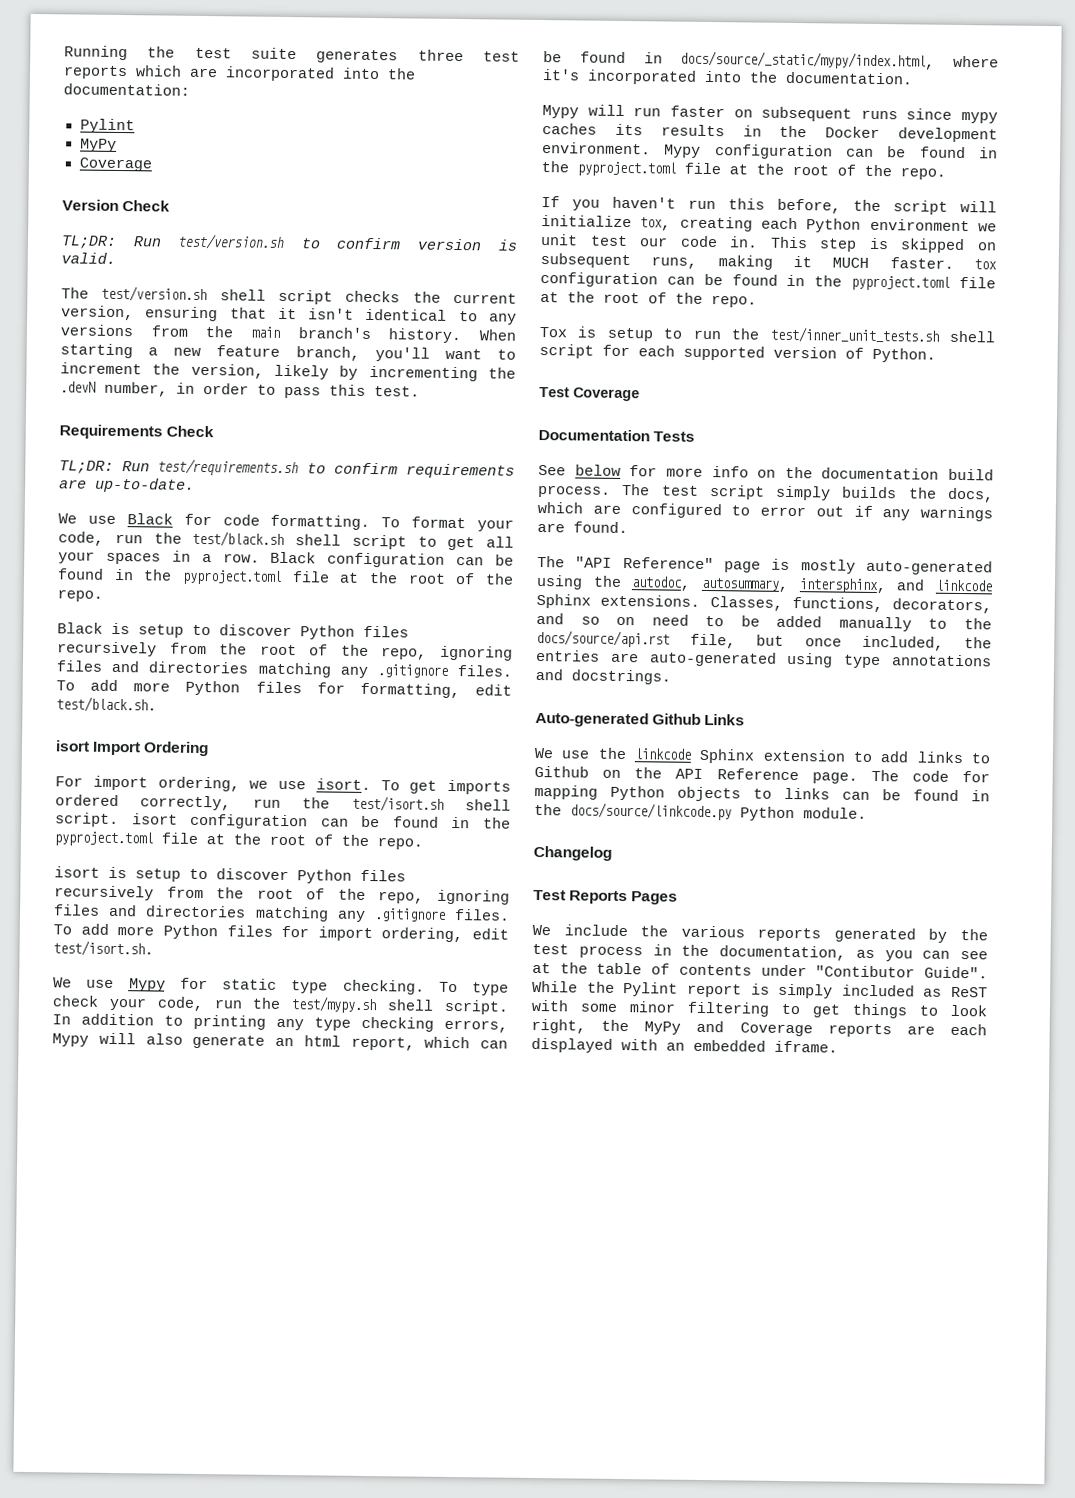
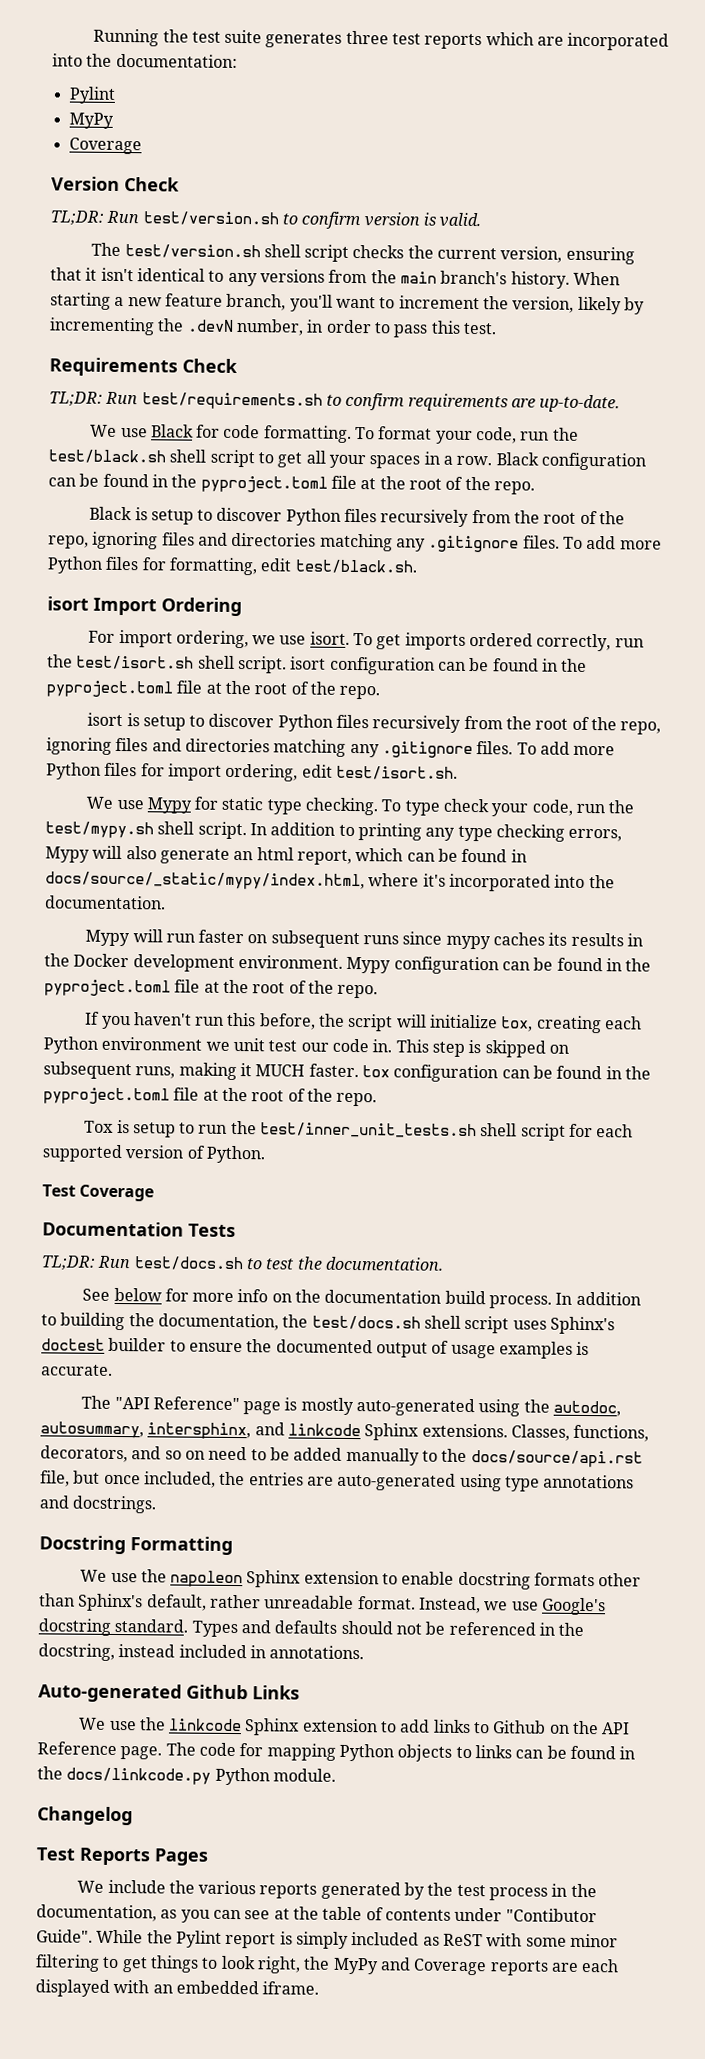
+ TL;DR: Run test/docs.sh to test the documentation.
- The test script simply builds the docs, which are configured to error out if any warnings are found.
+ In addition to building the documentation, the test/docs.sh shell script uses Sphinx's doctest builder to ensure the documented output of usage examples is accurate.
+ Docstring Formatting
+ We use the napoleon Sphinx extension to enable docstring formats other than Sphinx's default, rather unreadable format. Instead, we use Google's docstring standard. Types and defaults should not be referenced in the docstring, instead included in annotations.
- The code for mapping Python objects to links can be found in the docs/source/linkcode.py Python module.
+ The code for mapping Python objects to links can be found in the docs/linkcode.py Python module.

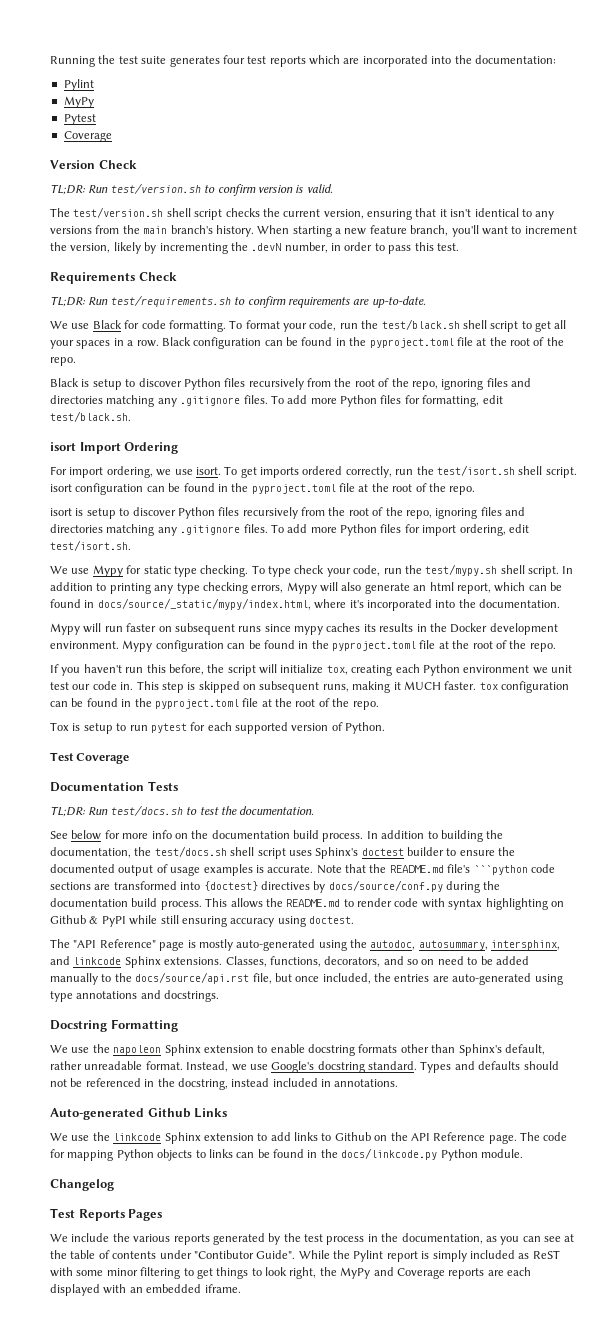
- Running the test suite generates three test reports which are incorporated into the documentation:
+ Running the test suite generates four test reports which are incorporated into the documentation:
+ Pytest
- Tox is setup to run the test/inner_unit_tests.sh shell script for each supported version of Python.
+ Tox is setup to run pytest for each supported version of Python.
+ Note that the README.md file's ```python code sections are transformed into {doctest} directives by docs/source/conf.py during the documentation build process. This allows the README.md to render code with syntax highlighting on Github & PyPI while still ensuring accuracy using doctest.

